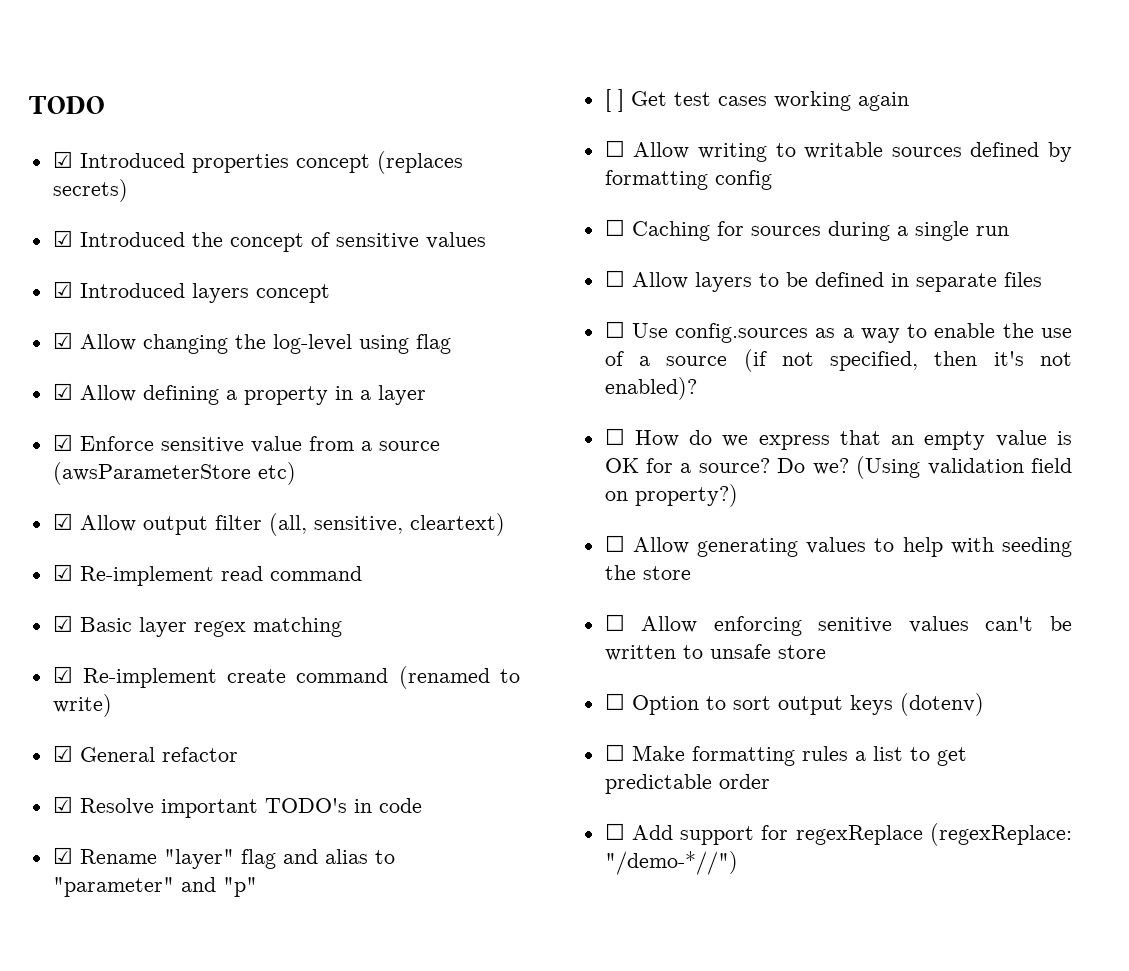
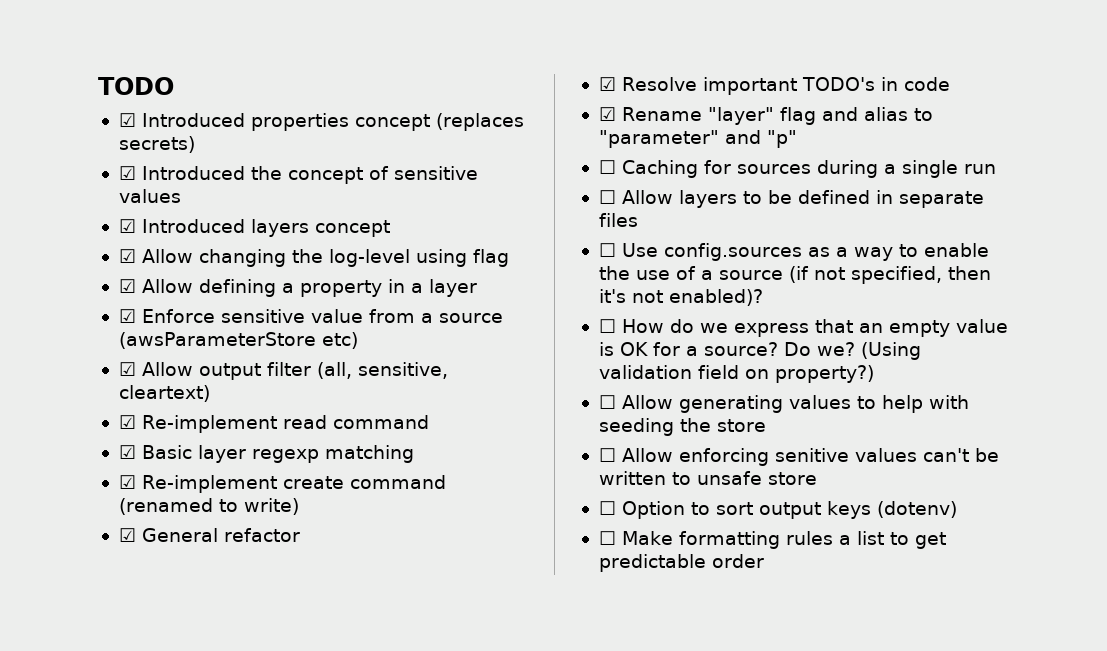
- ☑ Basic layer regex matching
+ ☑ Basic layer regexp matching
- [ ] Get test cases working again
- ☐ Allow writing to writable sources defined by formatting config
- ☐ Add support for regexReplace (regexReplace: "/demo-*//")

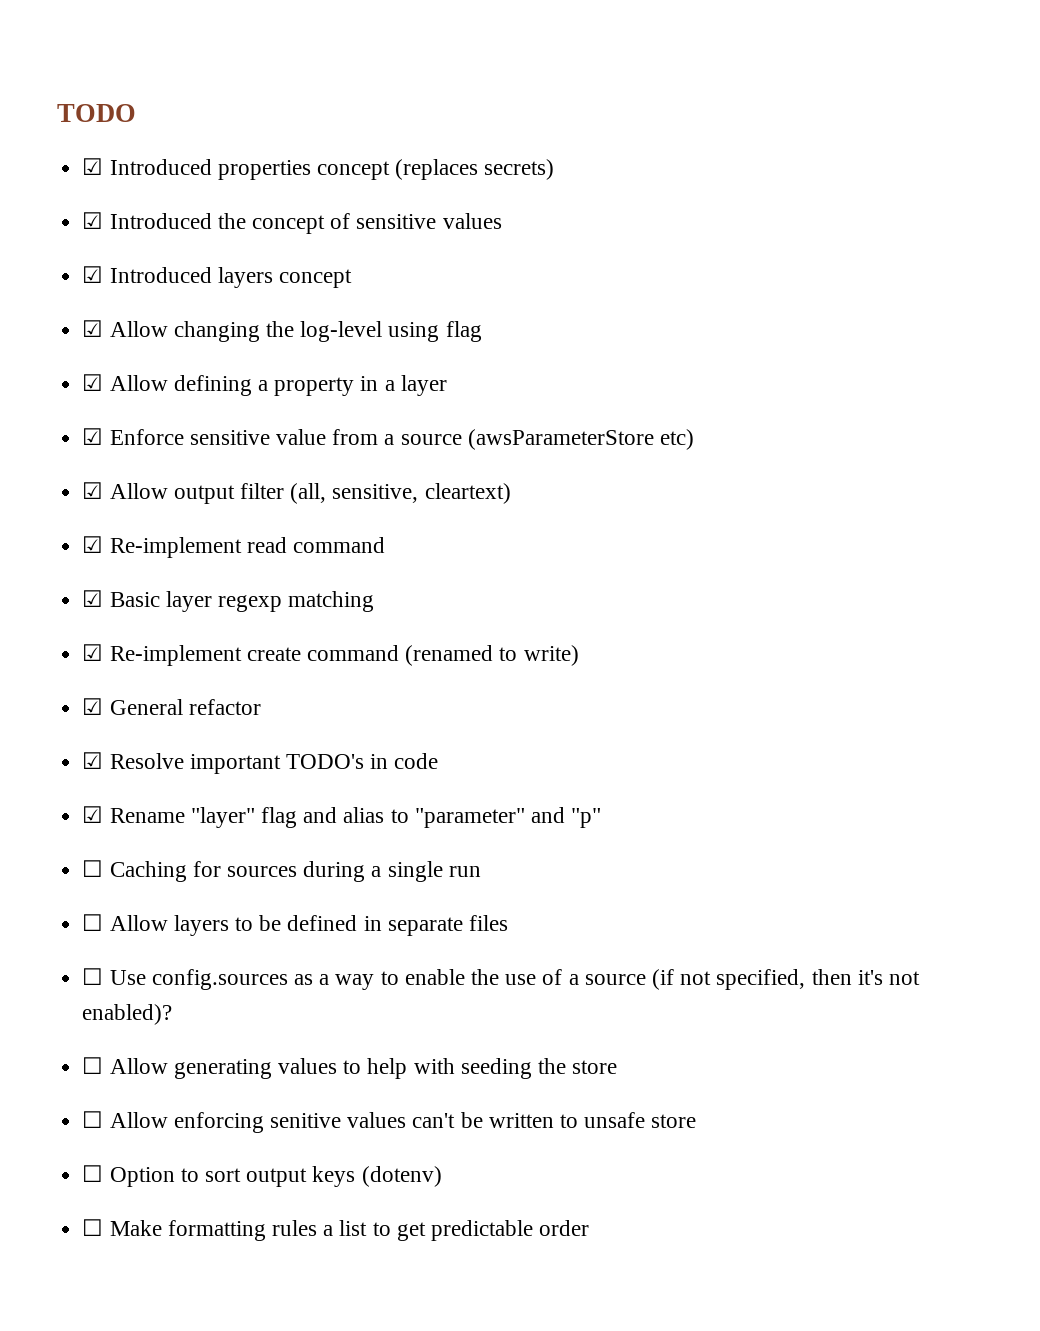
- ☐ How do we express that an empty value is OK for a source? Do we? (Using validation field on property?)

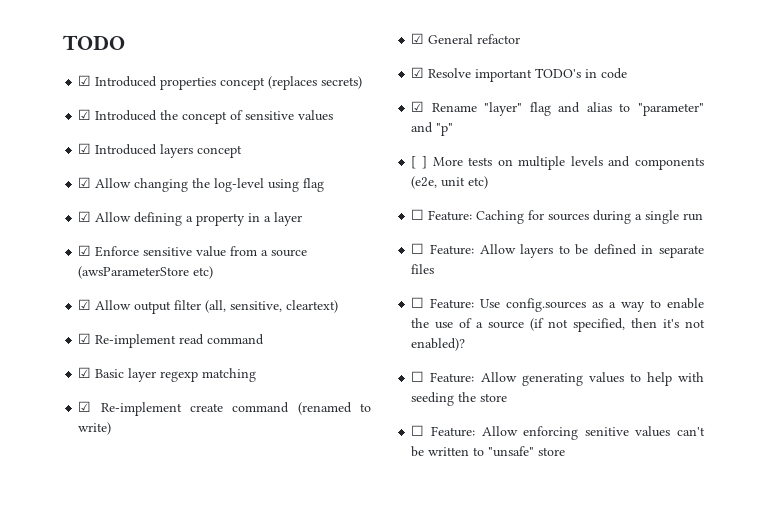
- ☐ Caching for sources during a single run
+ [ ] More tests on multiple levels and components (e2e, unit etc)
+ ☐ Feature: Caching for sources during a single run
- ☐ Allow layers to be defined in separate files
+ ☐ Feature: Allow layers to be defined in separate files
- ☐ Use config.sources as a way to enable the use of a source (if not specified, then it's not enabled)?
+ ☐ Feature: Use config.sources as a way to enable the use of a source (if not specified, then it's not enabled)?
- ☐ Allow generating values to help with seeding the store
+ ☐ Feature: Allow generating values to help with seeding the store
- ☐ Allow enforcing senitive values can't be written to unsafe store
- ☐ Option to sort output keys (dotenv)
- ☐ Make formatting rules a list to get predictable order
+ ☐ Feature: Allow enforcing senitive values can't be written to "unsafe" store

